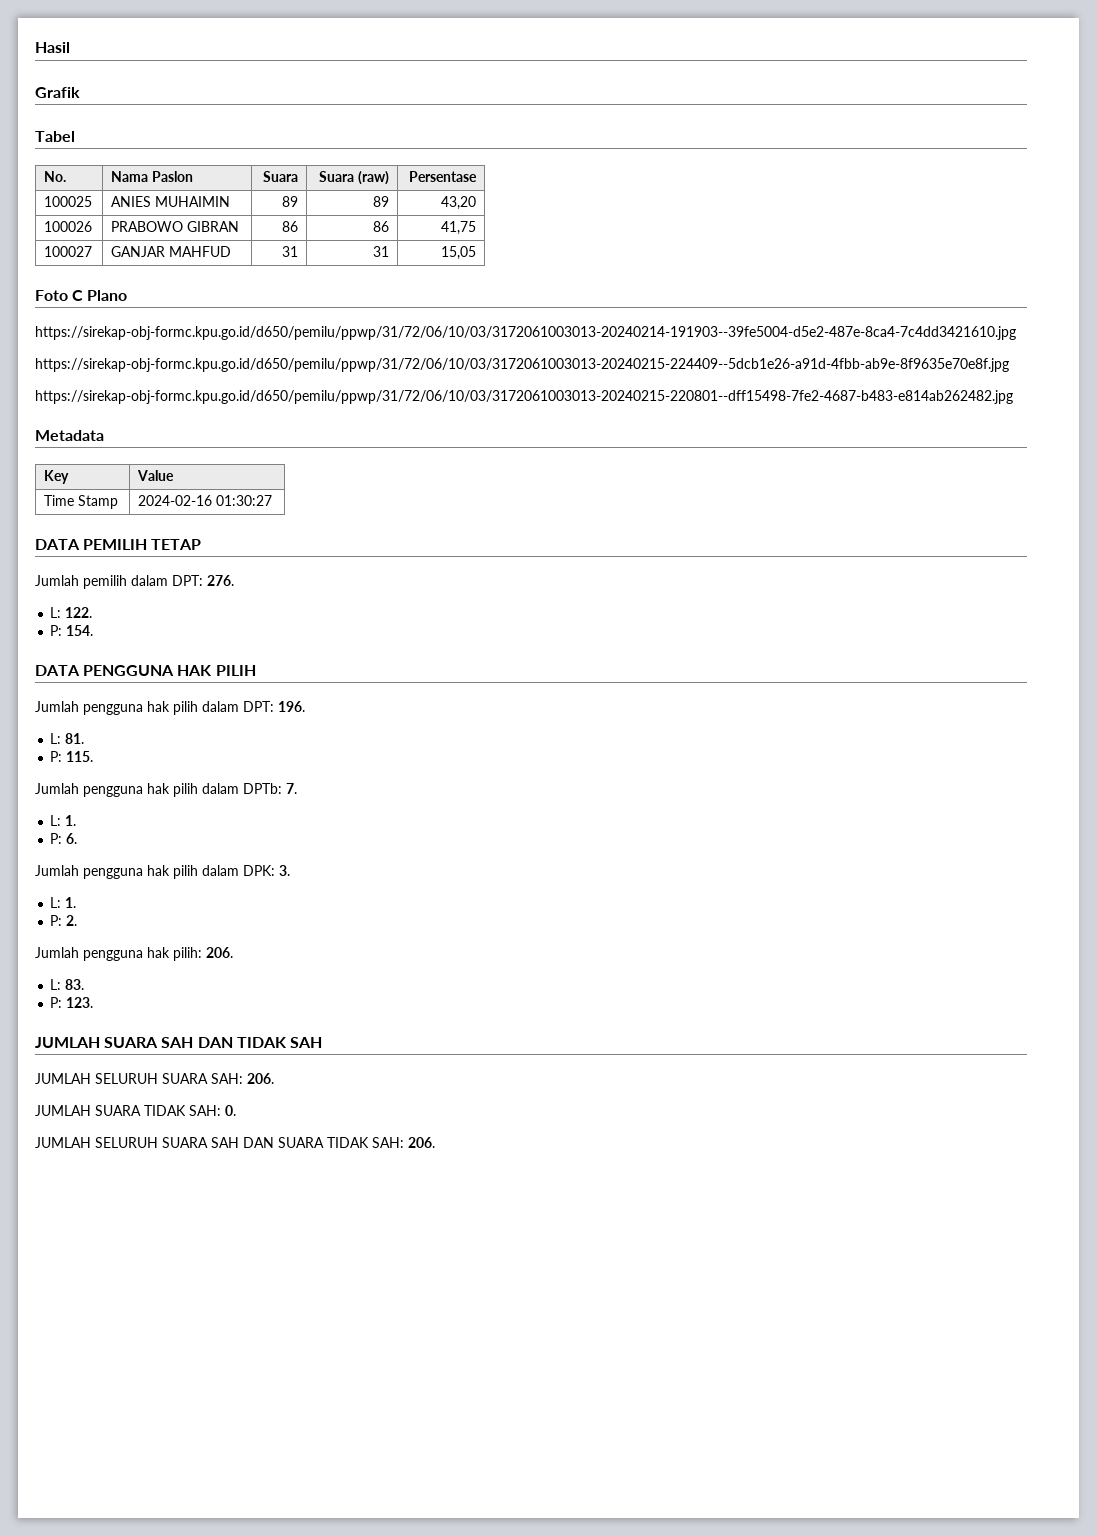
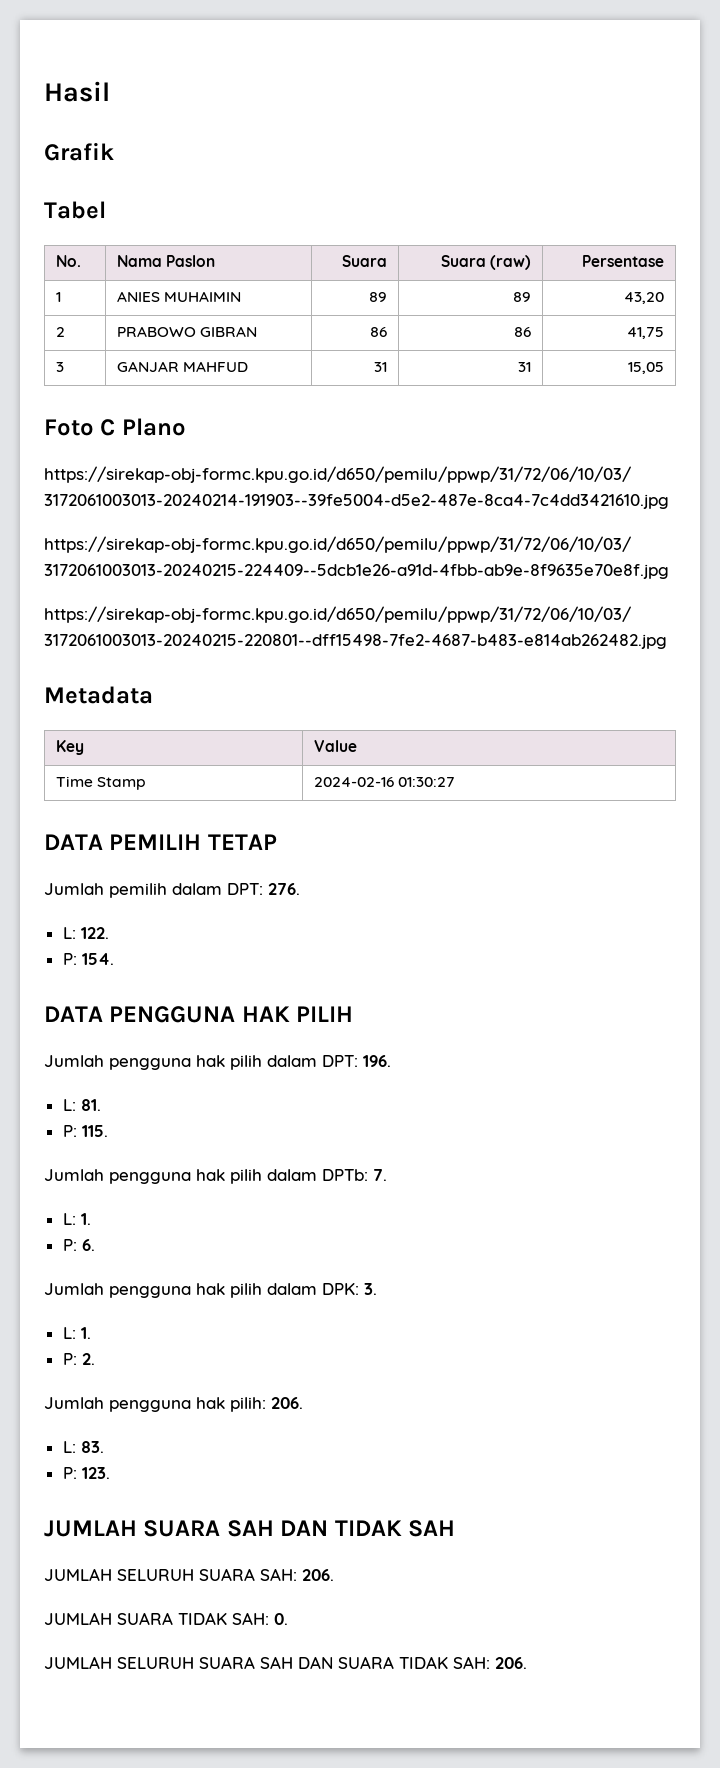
- 100025 | ANIES MUHAIMIN | 89 | 89 | 43,20
+ 1 | ANIES MUHAIMIN | 89 | 89 | 43,20
- 100026 | PRABOWO GIBRAN | 86 | 86 | 41,75
+ 2 | PRABOWO GIBRAN | 86 | 86 | 41,75
- 100027 | GANJAR MAHFUD | 31 | 31 | 15,05
+ 3 | GANJAR MAHFUD | 31 | 31 | 15,05

